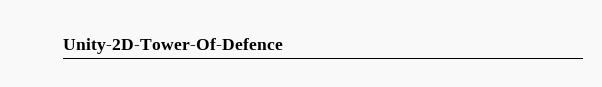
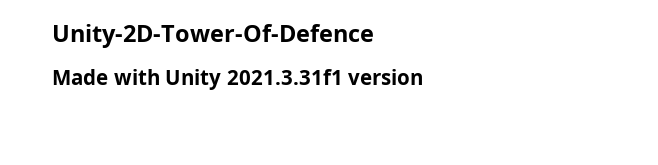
+ Made with Unity 2021.3.31f1 version

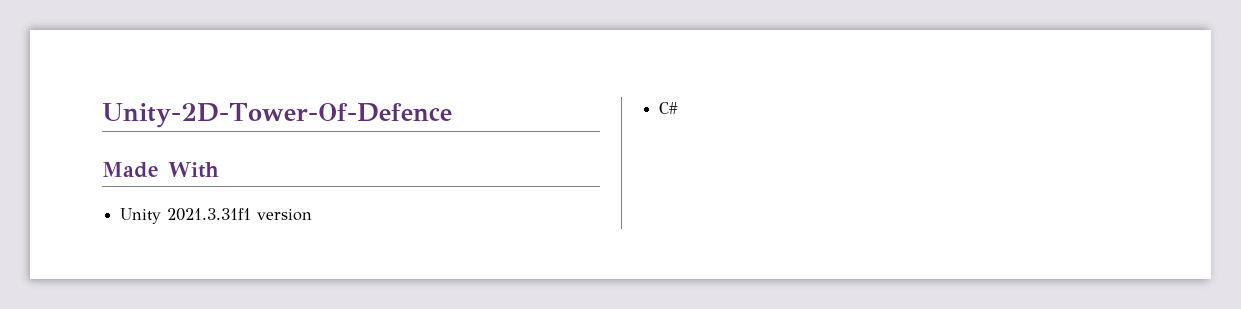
- Made with Unity 2021.3.31f1 version
+ Made With
+ Unity 2021.3.31f1 version
+ C#

